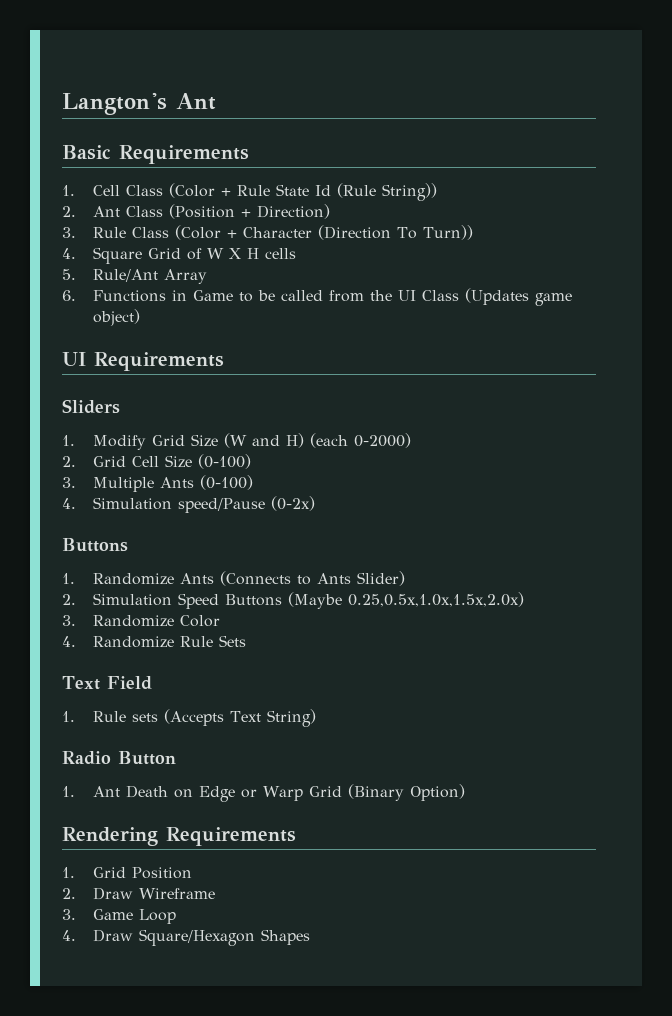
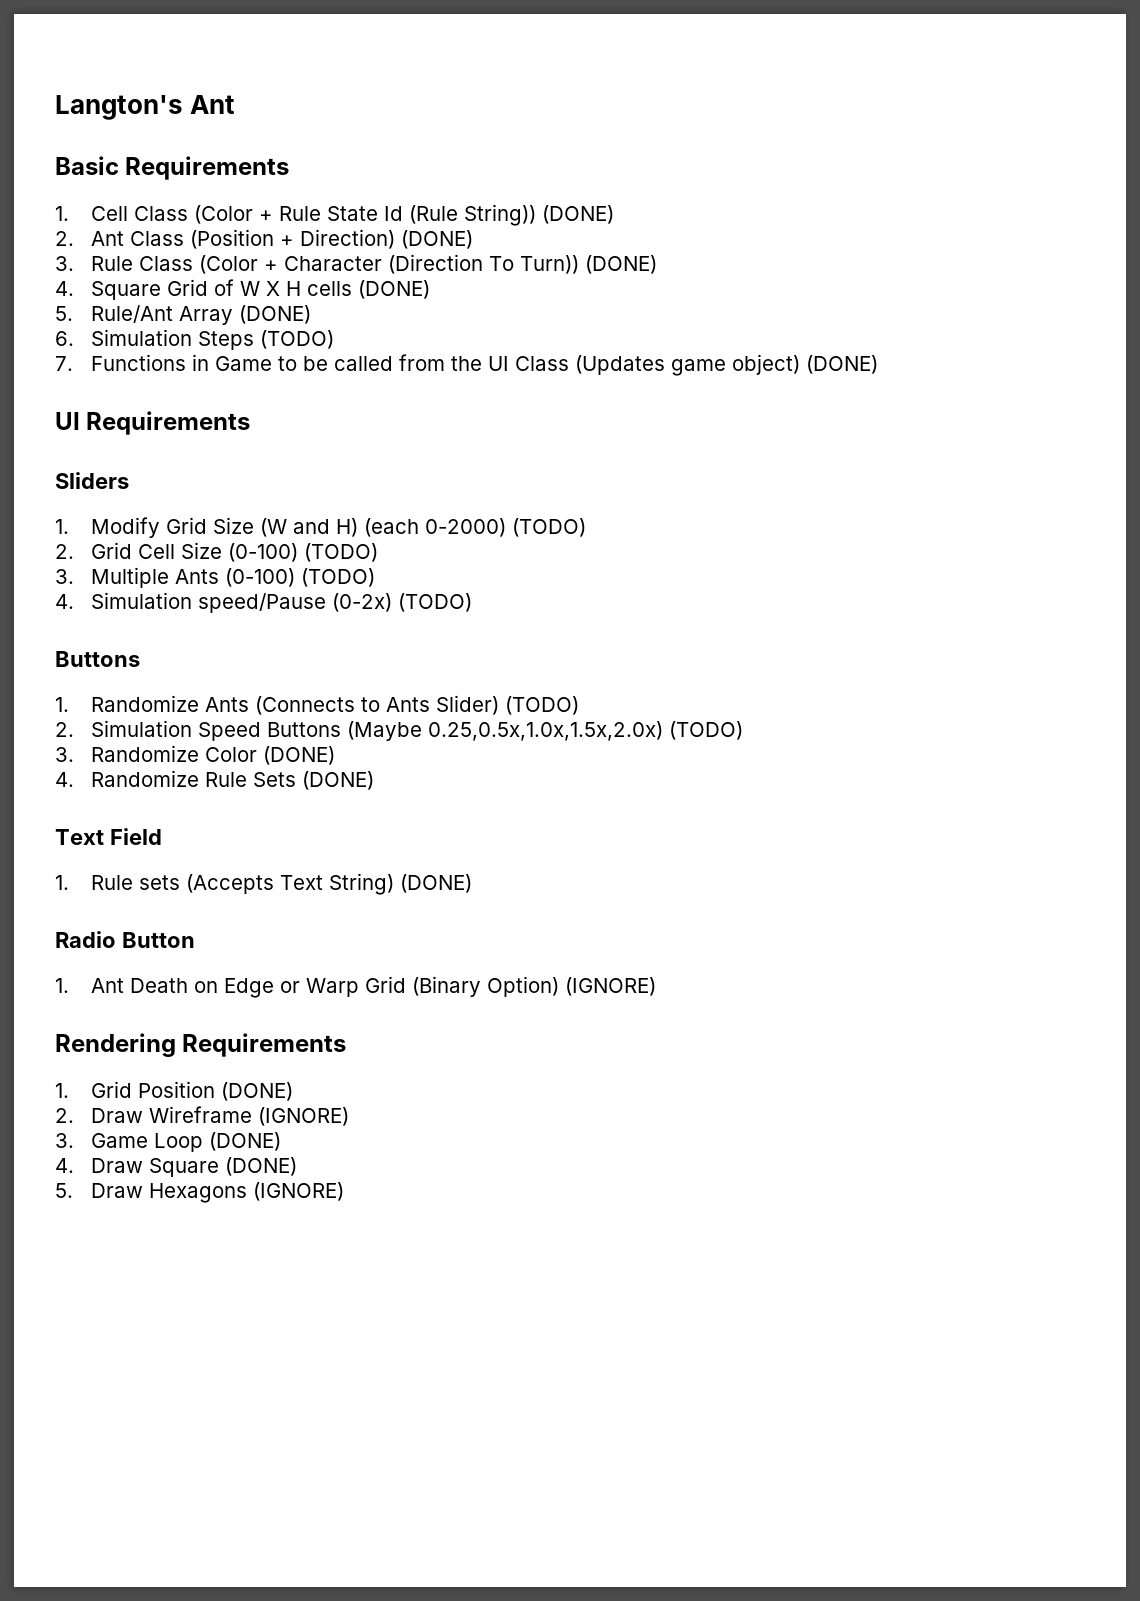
- 1. Cell Class (Color + Rule State Id (Rule String))
+ 1. Cell Class (Color + Rule State Id (Rule String)) (DONE)
- 2. Ant Class (Position + Direction)
+ 2. Ant Class (Position + Direction) (DONE)
- 3. Rule Class (Color + Character (Direction To Turn))
+ 3. Rule Class (Color + Character (Direction To Turn)) (DONE)
- 4. Square Grid of W X H cells
+ 4. Square Grid of W X H cells (DONE)
- 5. Rule/Ant Array
- 6. Functions in Game to be called from the UI Class (Updates game object)
+ 5. Rule/Ant Array (DONE)
+ 6. Simulation Steps (TODO)
+ 7. Functions in Game to be called from the UI Class (Updates game object) (DONE)
- 1. Modify Grid Size (W and H) (each 0-2000)
+ 1. Modify Grid Size (W and H) (each 0-2000) (TODO)
- 2. Grid Cell Size (0-100)
+ 2. Grid Cell Size (0-100) (TODO)
- 3. Multiple Ants (0-100)
+ 3. Multiple Ants (0-100) (TODO)
- 4. Simulation speed/Pause (0-2x)
+ 4. Simulation speed/Pause (0-2x) (TODO)
- 1. Randomize Ants (Connects to Ants Slider)
+ 1. Randomize Ants (Connects to Ants Slider) (TODO)
- 2. Simulation Speed Buttons (Maybe 0.25,0.5x,1.0x,1.5x,2.0x)
+ 2. Simulation Speed Buttons (Maybe 0.25,0.5x,1.0x,1.5x,2.0x) (TODO)
- 3. Randomize Color
+ 3. Randomize Color (DONE)
- 4. Randomize Rule Sets
+ 4. Randomize Rule Sets (DONE)
- 1. Rule sets (Accepts Text String)
+ 1. Rule sets (Accepts Text String) (DONE)
- 1. Ant Death on Edge or Warp Grid (Binary Option)
+ 1. Ant Death on Edge or Warp Grid (Binary Option) (IGNORE)
- 1. Grid Position
+ 1. Grid Position (DONE)
- 2. Draw Wireframe
+ 2. Draw Wireframe (IGNORE)
- 3. Game Loop
+ 3. Game Loop (DONE)
- 4. Draw Square/Hexagon Shapes
+ 4. Draw Square (DONE)
+ 5. Draw Hexagons (IGNORE)

